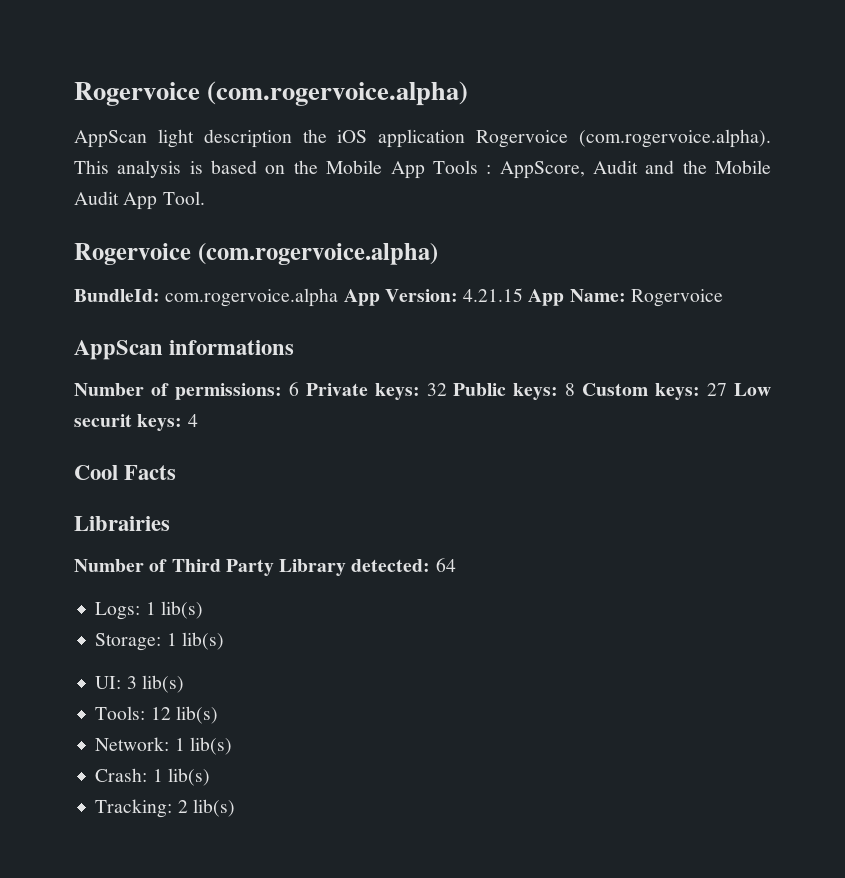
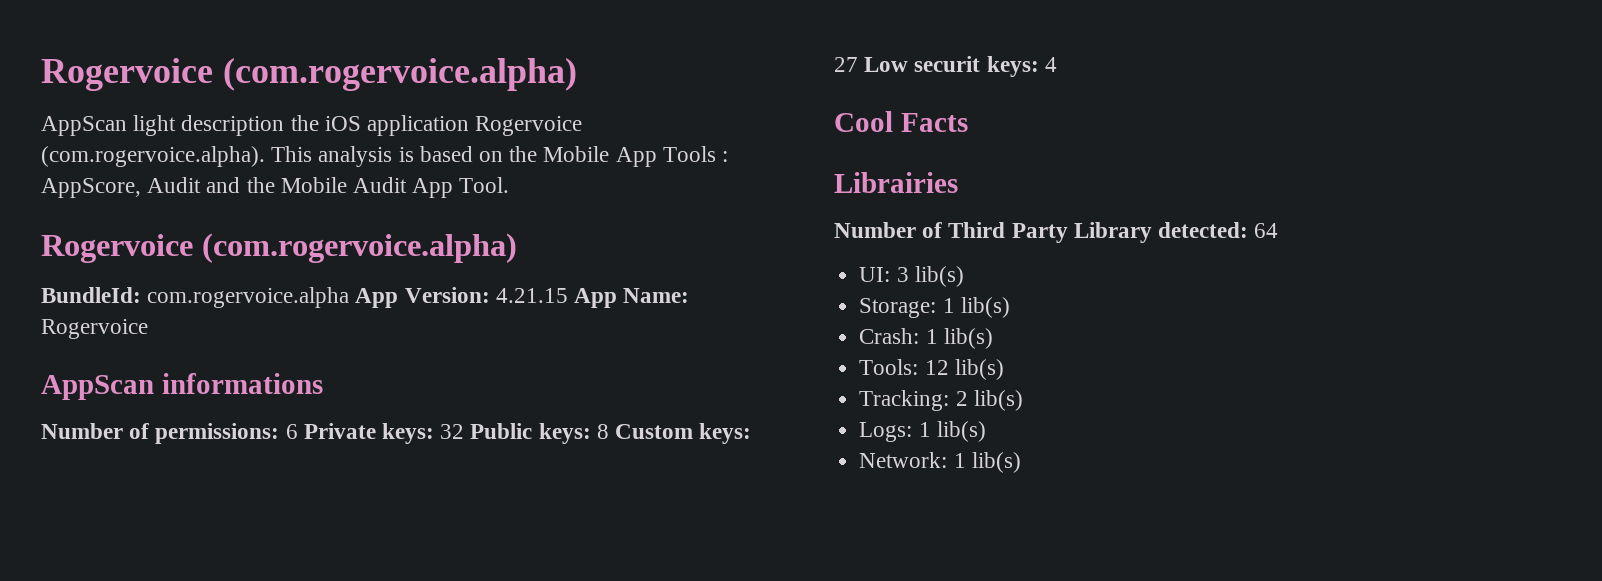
- Logs: 1 lib(s)
- Storage: 1 lib(s)
- Tools: 12 lib(s)
- Network: 1 lib(s)
+ Storage: 1 lib(s)
+ Tools: 12 lib(s)
+ Logs: 1 lib(s)
+ Network: 1 lib(s)

